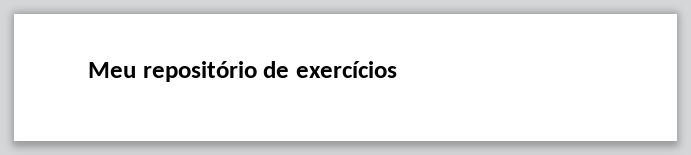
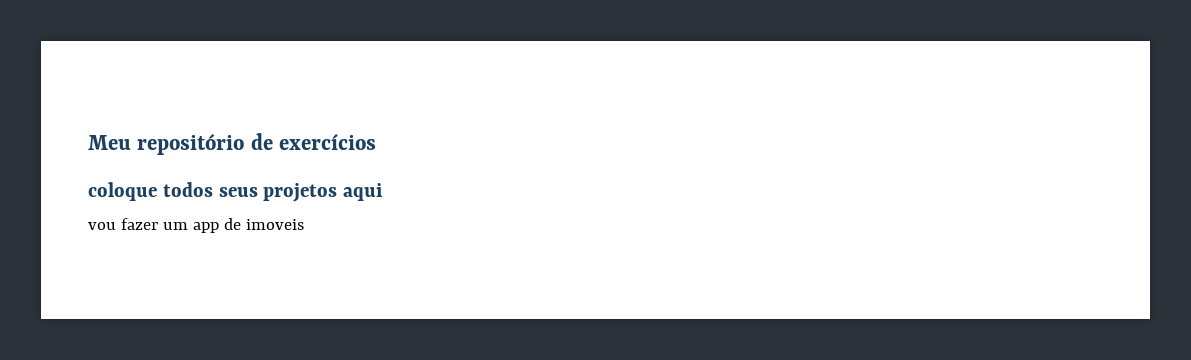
+ coloque todos seus projetos aqui
+ vou fazer um app de imoveis

